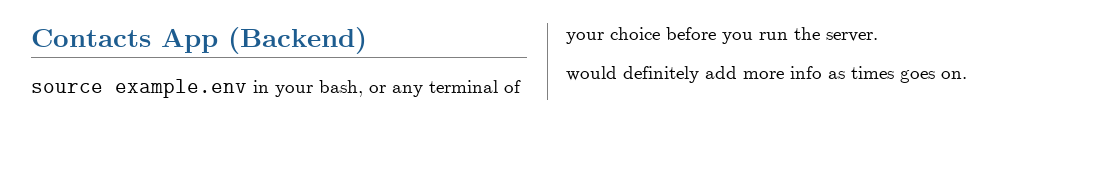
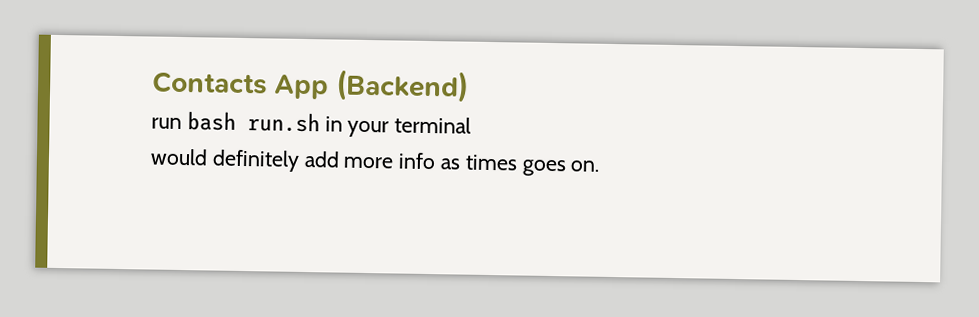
- source example.env in your bash, or any terminal of your choice before you run the server.
+ run bash run.sh in your terminal

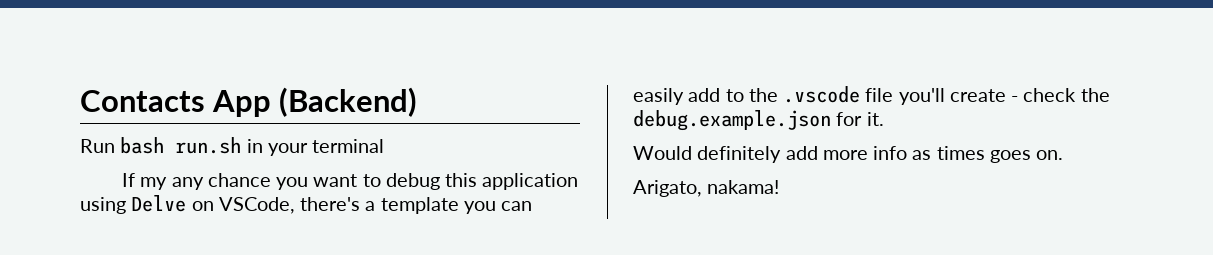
- run bash run.sh in your terminal
+ Run bash run.sh in your terminal
- would definitely add more info as times goes on.
+ If my any chance you want to debug this application using Delve on VSCode, there's a template you can easily add to the .vscode file you'll create - check the debug.example.json for it.
+ Would definitely add more info as times goes on.
+ Arigato, nakama!

